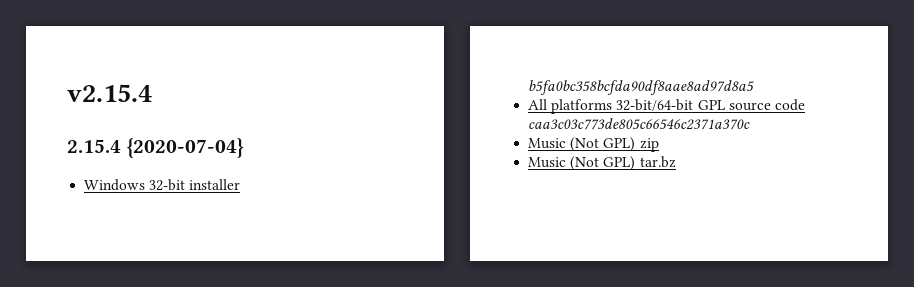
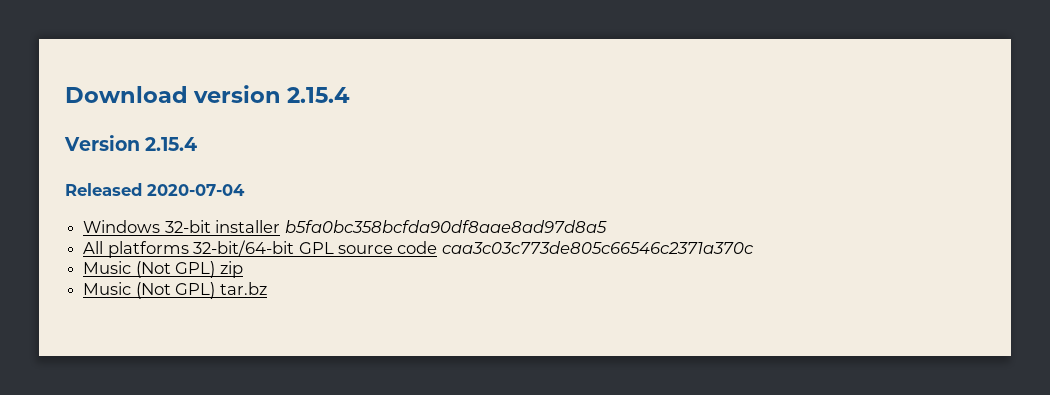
- v2.15.4
- 2.15.4 {2020-07-04}
+ Download version 2.15.4
+ Version 2.15.4
+ Released 2020-07-04

